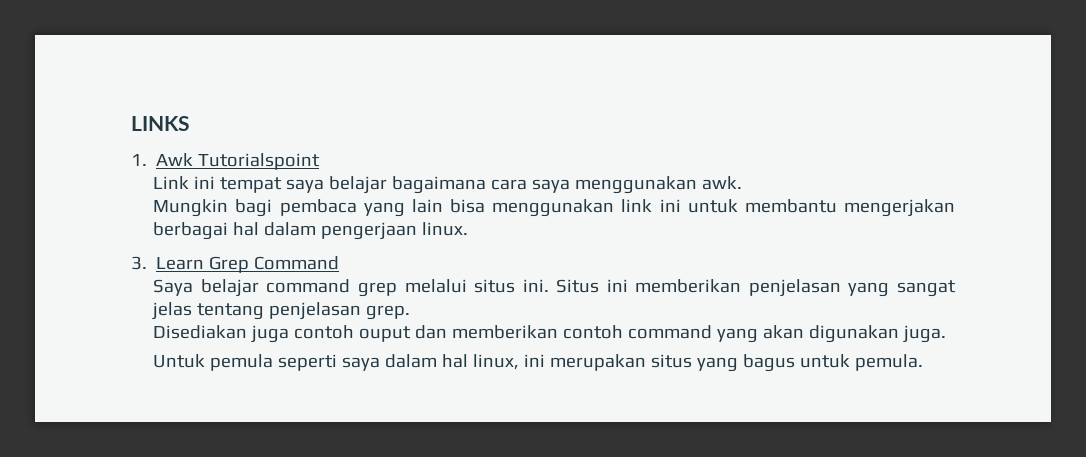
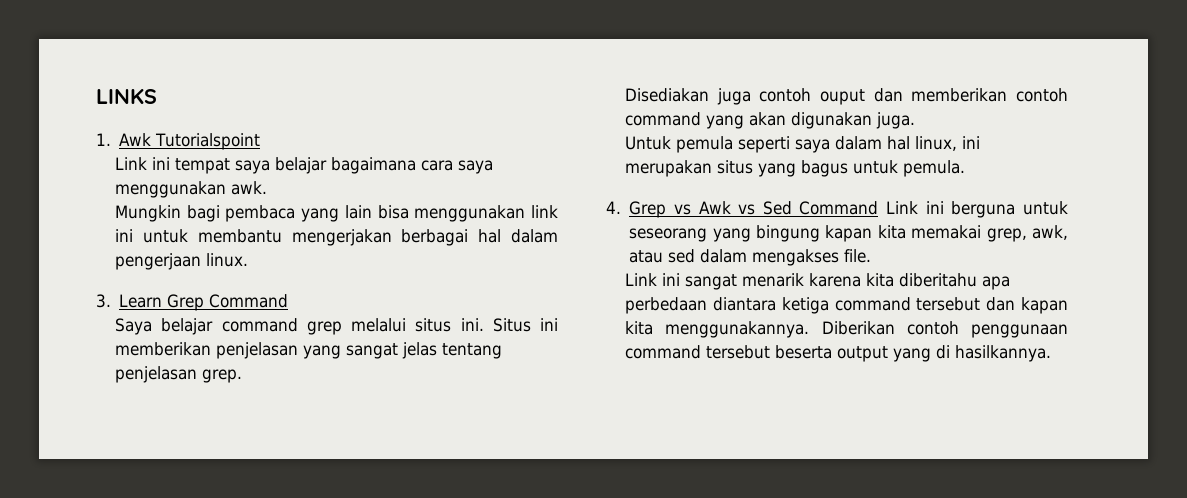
+ 4. Grep vs Awk vs Sed Command Link ini berguna untuk seseorang yang bingung kapan kita memakai grep, awk, atau sed dalam mengakses file.
+ Link ini sangat menarik karena kita diberitahu apa perbedaan diantara ketiga command tersebut dan kapan kita menggunakannya. Diberikan contoh penggunaan command tersebut beserta output yang di hasilkannya.

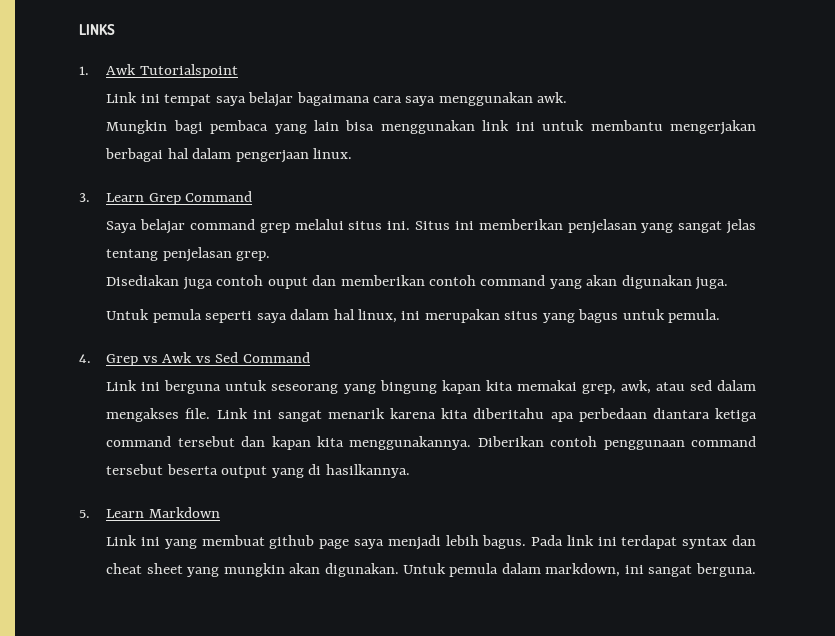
- 4. Grep vs Awk vs Sed Command Link ini berguna untuk seseorang yang bingung kapan kita memakai grep, awk, atau sed dalam mengakses file.
- Link ini sangat menarik karena kita diberitahu apa perbedaan diantara ketiga command tersebut dan kapan kita menggunakannya.
+ 4. Grep vs Awk vs Sed Command
+ Link ini berguna untuk seseorang yang bingung kapan kita memakai grep, awk, atau sed dalam mengakses file. Link ini sangat menarik karena kita diberitahu apa perbedaan diantara ketiga command tersebut dan kapan kita menggunakannya.
+ 5. Learn Markdown
+ Link ini yang membuat github page saya menjadi lebih bagus. Pada link ini terdapat syntax dan cheat sheet yang mungkin akan digunakan. Untuk pemula dalam markdown, ini sangat berguna.

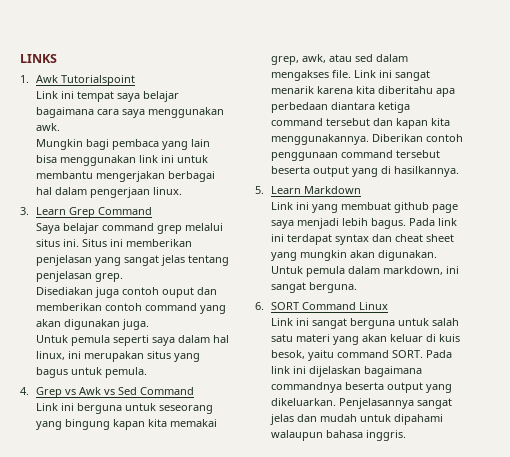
+ 6. SORT Command Linux
+ Link ini sangat berguna untuk salah satu materi yang akan keluar di kuis besok, yaitu command SORT. Pada link ini dijelaskan bagaimana commandnya beserta output yang dikeluarkan. Penjelasannya sangat jelas dan mudah untuk dipahami walaupun bahasa inggris.

